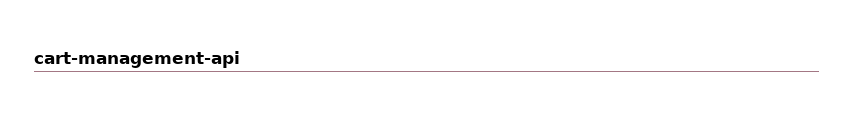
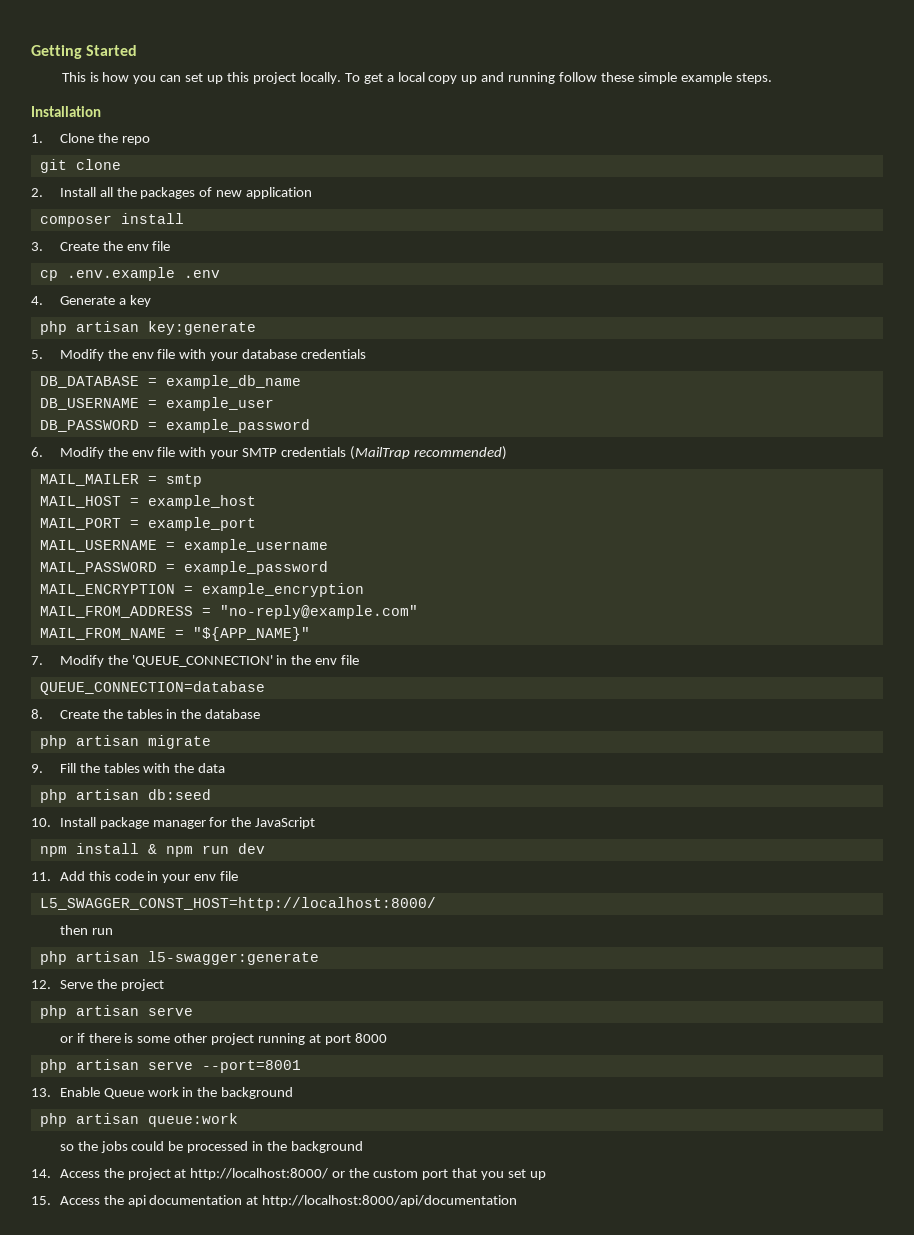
- cart-management-api
+ Getting Started
+ This is how you can set up this project locally. To get a local copy up and running follow these simple example steps.
+ Installation
+ 1. Clone the repo
+ git clone
+ 2. Install all the packages of new application
+ composer install
+ 3. Create the env file
+ cp .env.example .env
+ 4. Generate a key
+ php artisan key:generate
+ 5. Modify the env file with your database credentials
+ DB_DATABASE = example_db_name
+ DB_USERNAME = example_user
+ DB_PASSWORD = example_password
+ 6. Modify the env file with your SMTP credentials (MailTrap recommended)
+ MAIL_MAILER = smtp
+ MAIL_HOST = example_host
+ MAIL_PORT = example_port
+ MAIL_USERNAME = example_username
+ MAIL_PASSWORD = example_password
+ MAIL_ENCRYPTION = example_encryption
+ MAIL_FROM_ADDRESS = "no-reply@example.com"
+ MAIL_FROM_NAME = "${APP_NAME}"
+ 7. Modify the 'QUEUE_CONNECTION' in the env file
+ QUEUE_CONNECTION=database
+ 8. Create the tables in the database
+ php artisan migrate
+ 9. Fill the tables with the data
+ php artisan db:seed
+ 10. Install package manager for the JavaScript
+ npm install & npm run dev
+ 11. Add this code in your env file
+ L5_SWAGGER_CONST_HOST=http://localhost:8000/
+ then run
+ php artisan l5-swagger:generate
+ 12. Serve the project
+ php artisan serve
+ or if there is some other project running at port 8000
+ php artisan serve --port=8001
+ 13. Enable Queue work in the background
+ php artisan queue:work
+ so the jobs could be processed in the background
+ 14. Access the project at http://localhost:8000/ or the custom port that you set up
+ 15. Access the api documentation at http://localhost:8000/api/documentation

